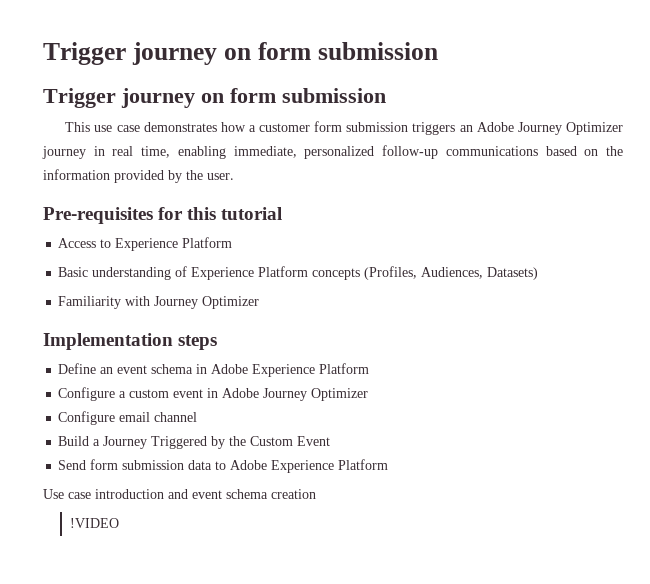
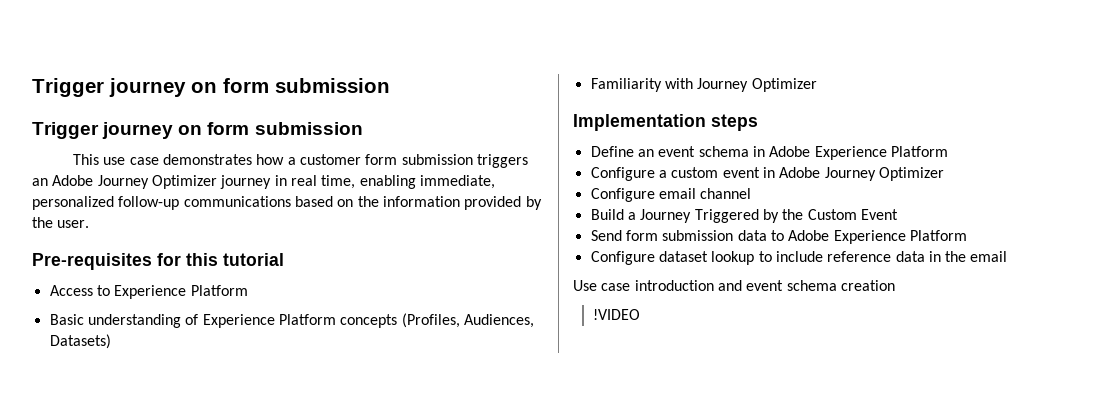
+ Configure dataset lookup to include reference data in the email

